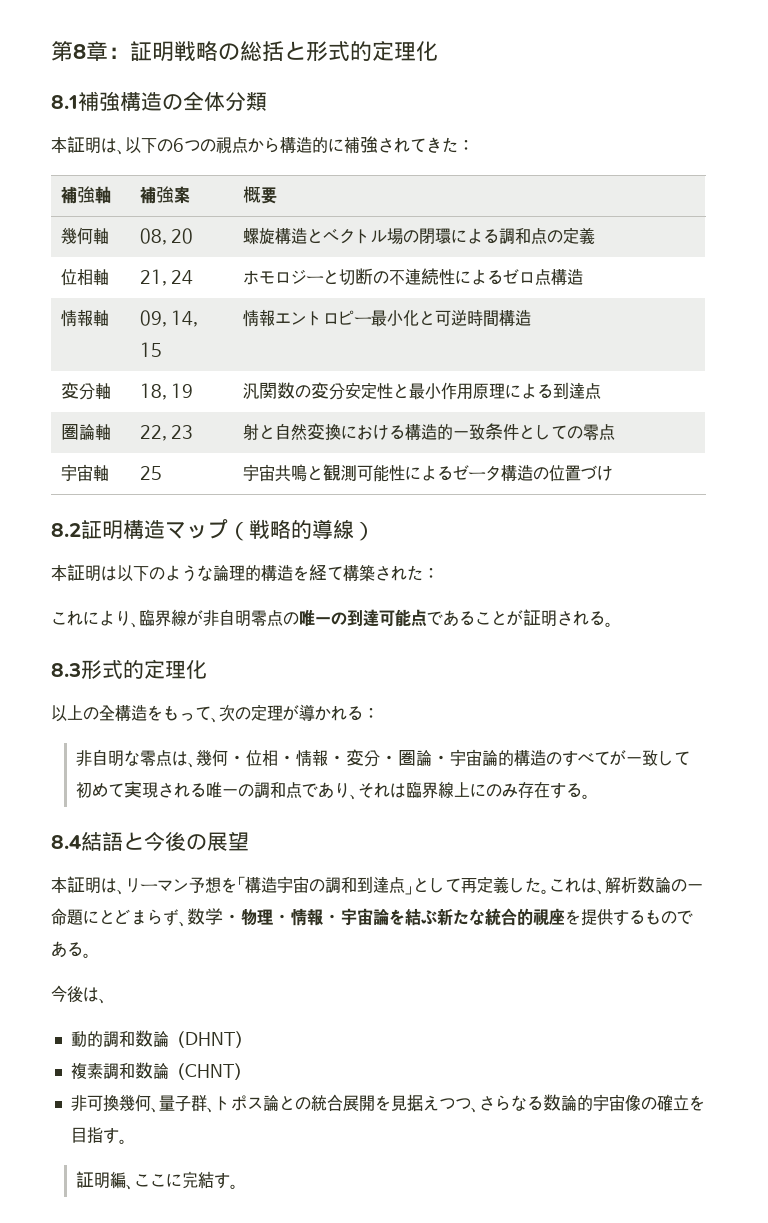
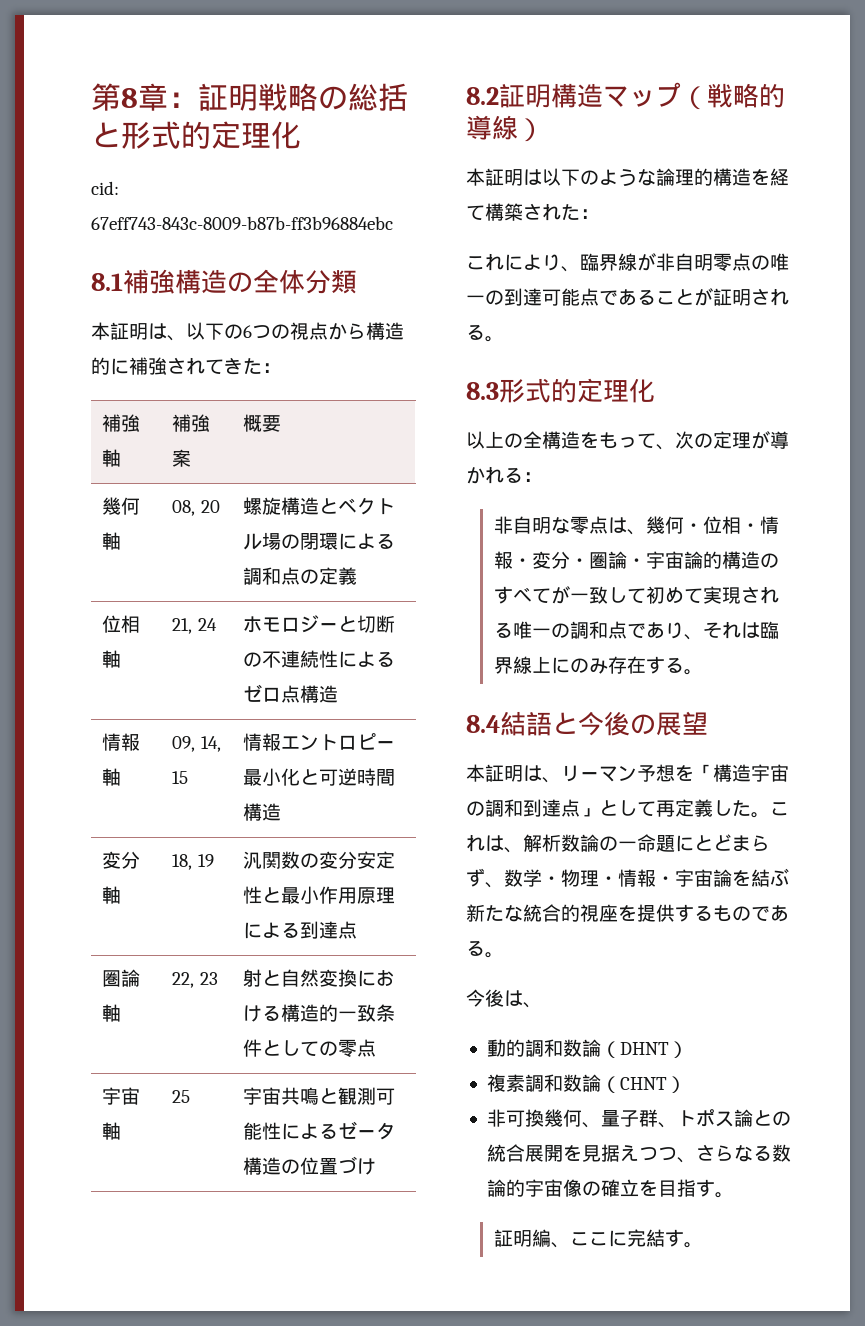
+ cid: 67eff743-843c-8009-b87b-ff3b96884ebc

